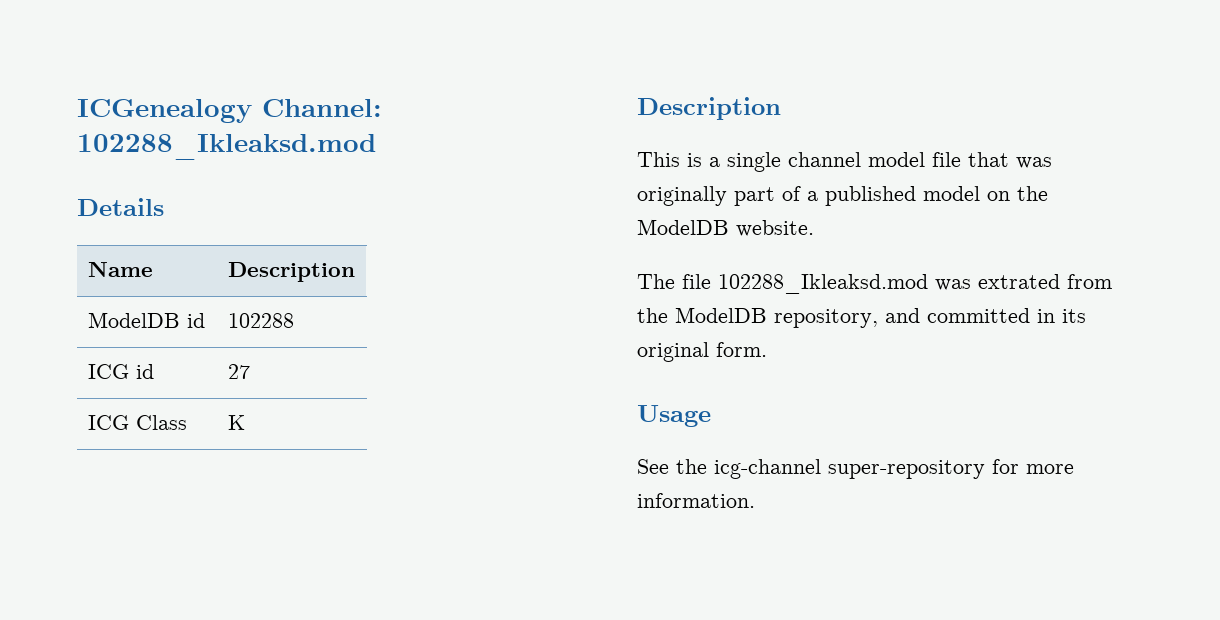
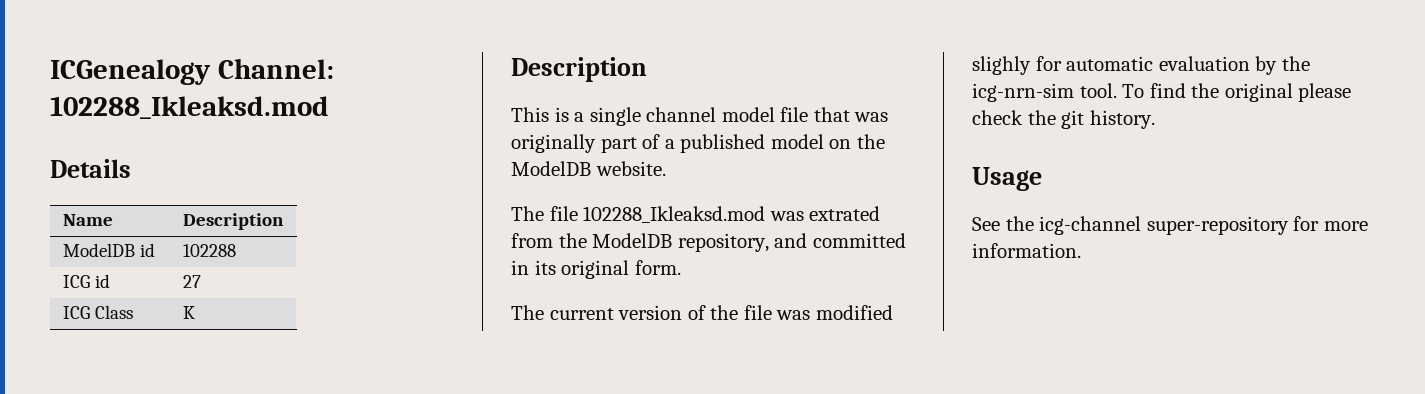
+ The current version of the file was modified slighly for automatic evaluation by the icg-nrn-sim tool. To find the original please check the git history.

